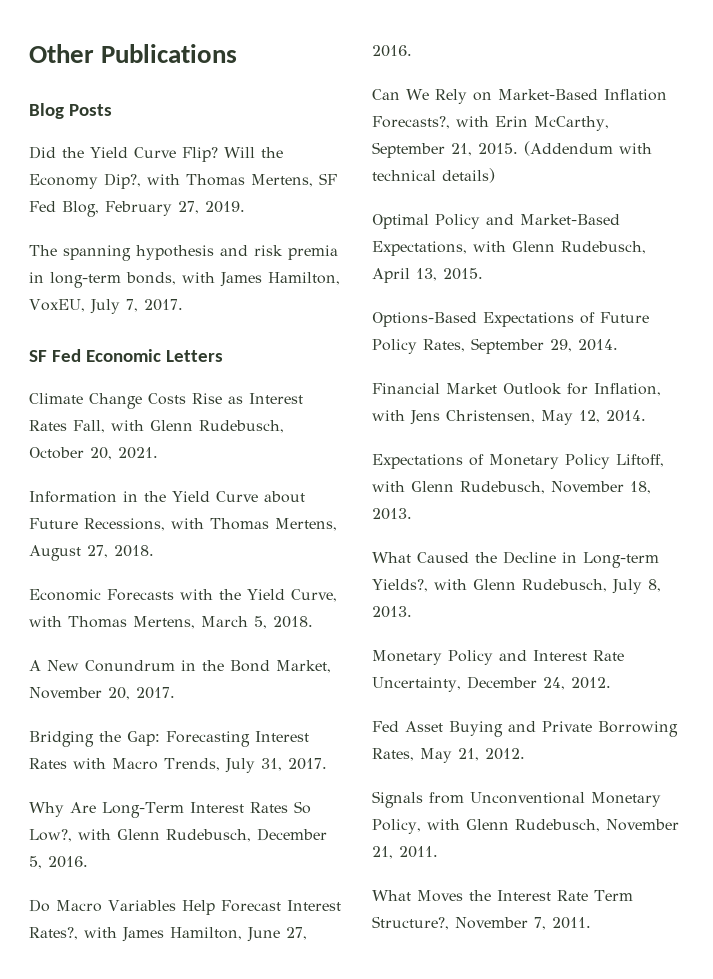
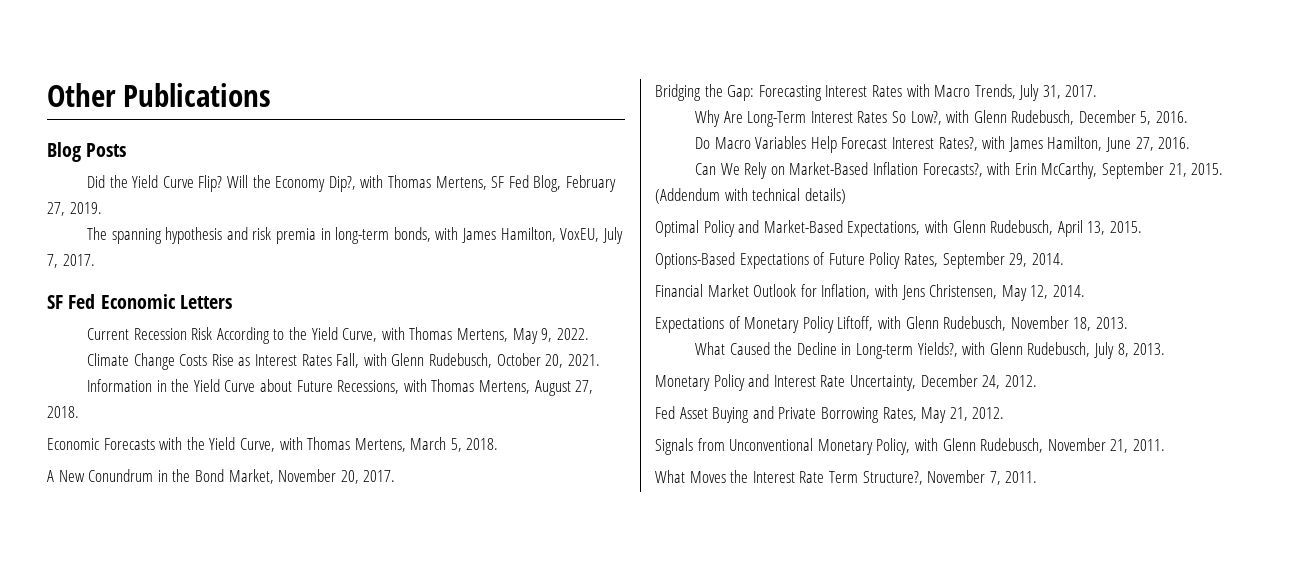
+ Current Recession Risk According to the Yield Curve, with Thomas Mertens, May 9, 2022.

